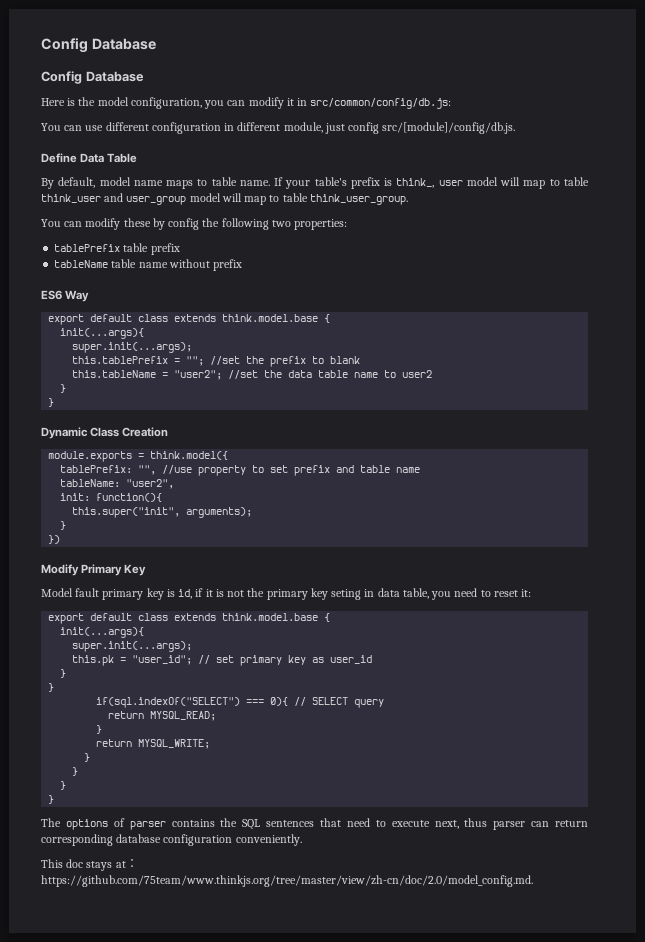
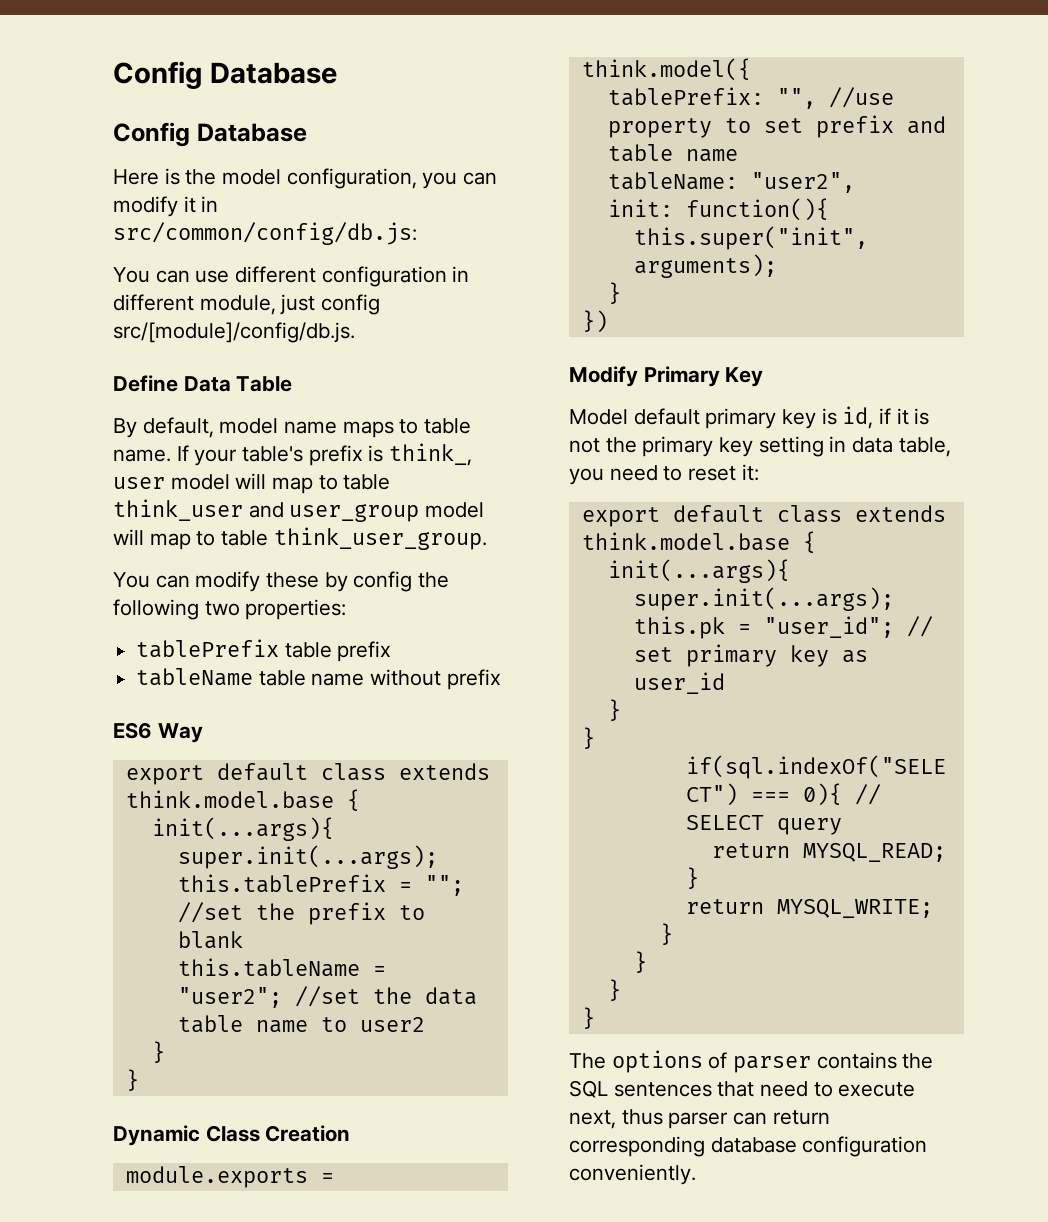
- Model fault primary key is id, if it is not the primary key seting in data table, you need to reset it:
+ Model default primary key is id, if it is not the primary key setting in data table, you need to reset it:
- This doc stays at：https://github.com/75team/www.thinkjs.org/tree/master/view/zh-cn/doc/2.0/model_config.md.

